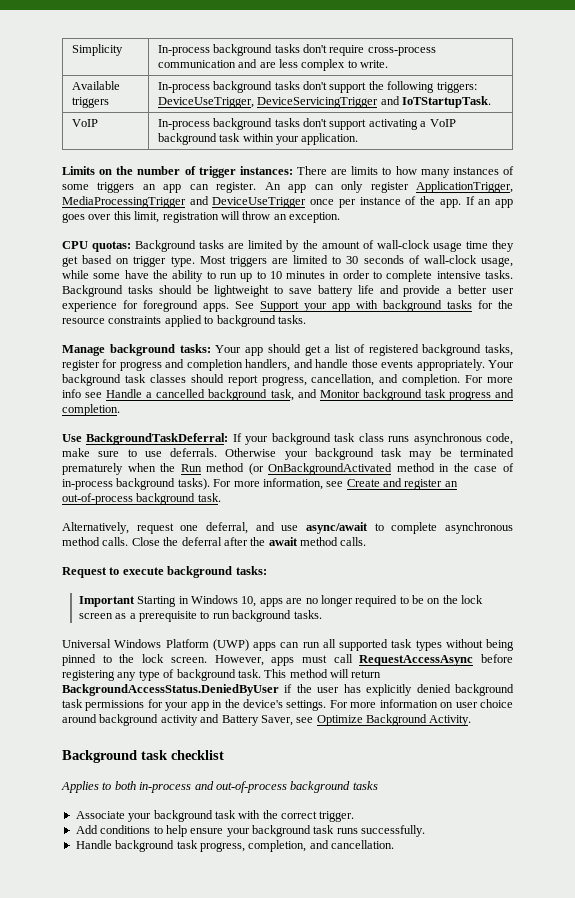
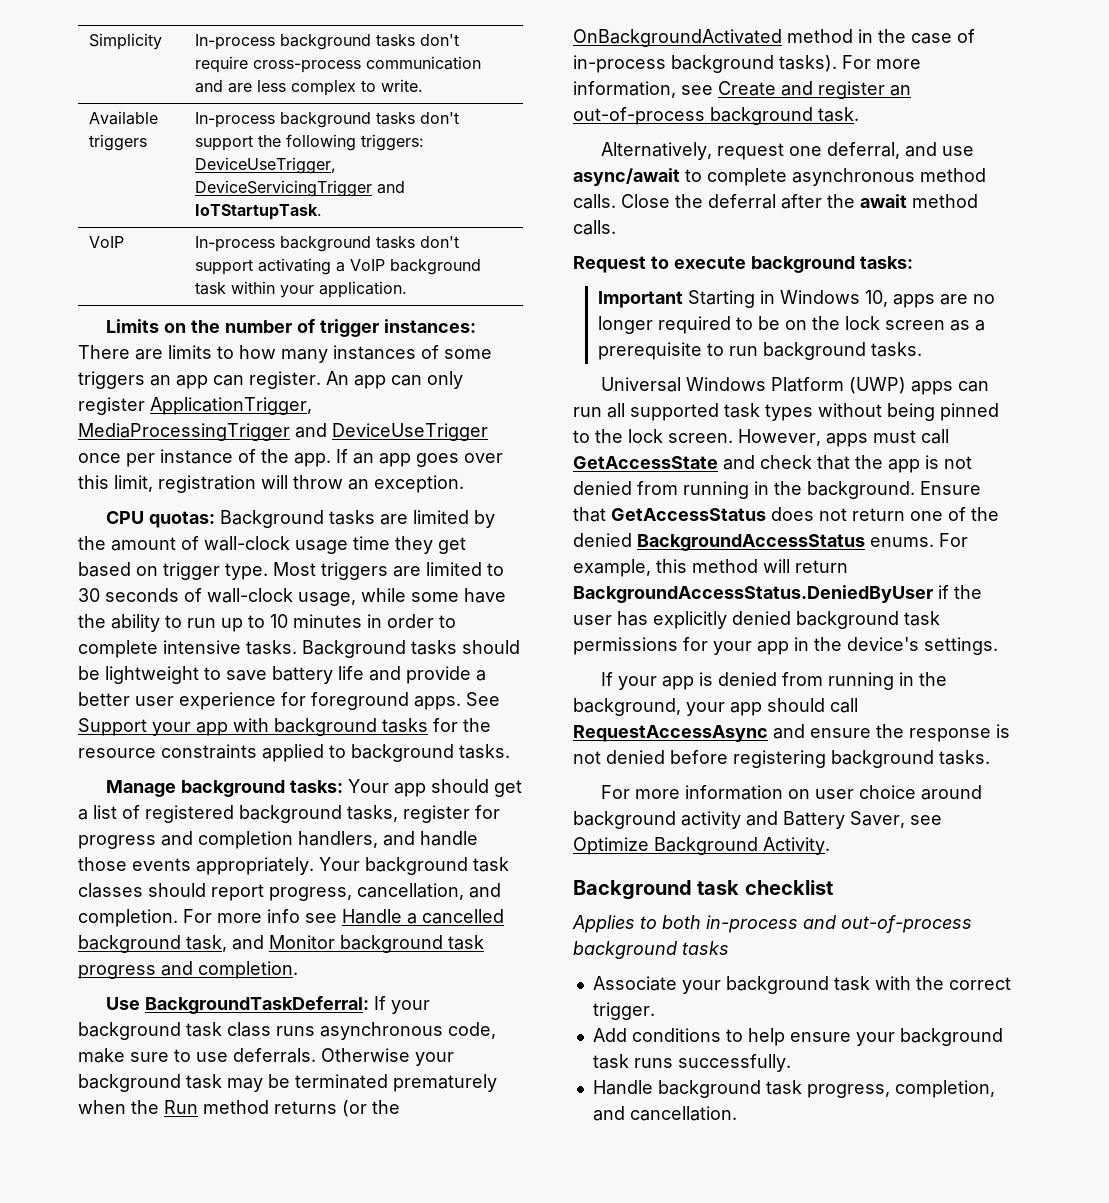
- Otherwise your background task may be terminated prematurely when the Run method (or OnBackgroundActivated method in the case of in-process background tasks).
+ Otherwise your background task may be terminated prematurely when the Run method returns (or the OnBackgroundActivated method in the case of in-process background tasks).
- However, apps must call RequestAccessAsync before registering any type of background task. This method will return BackgroundAccessStatus.DeniedByUser if the user has explicitly denied background task permissions for your app in the device's settings. For more information on user choice around background activity and Battery Saver, see Optimize Background Activity.
+ However, apps must call GetAccessState and check that the app is not denied from running in the background. Ensure that GetAccessStatus does not return one of the denied BackgroundAccessStatus enums. For example, this method will return BackgroundAccessStatus.DeniedByUser if the user has explicitly denied background task permissions for your app in the device's settings.
+ If your app is denied from running in the background, your app should call RequestAccessAsync and ensure the response is not denied before registering background tasks.
+ For more information on user choice around background activity and Battery Saver, see Optimize Background Activity.

